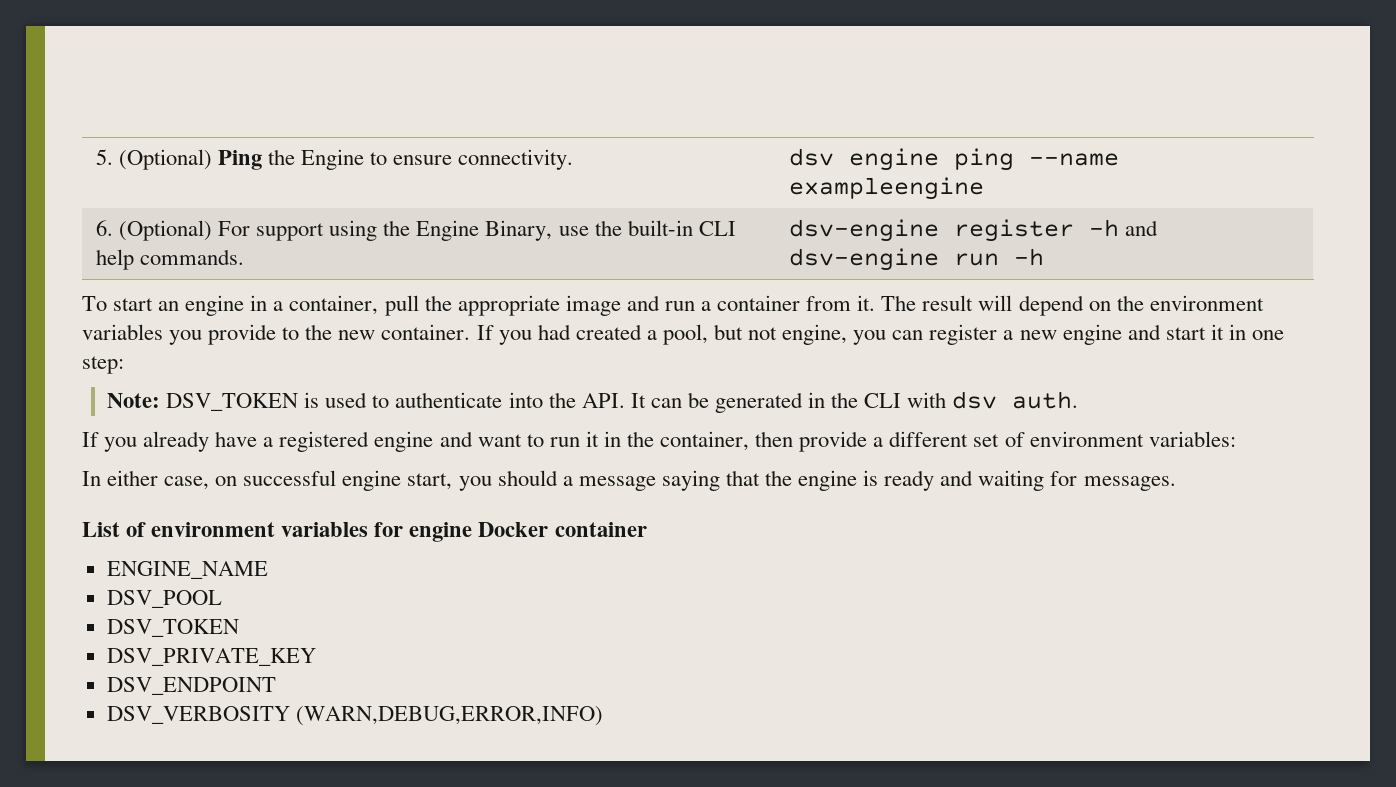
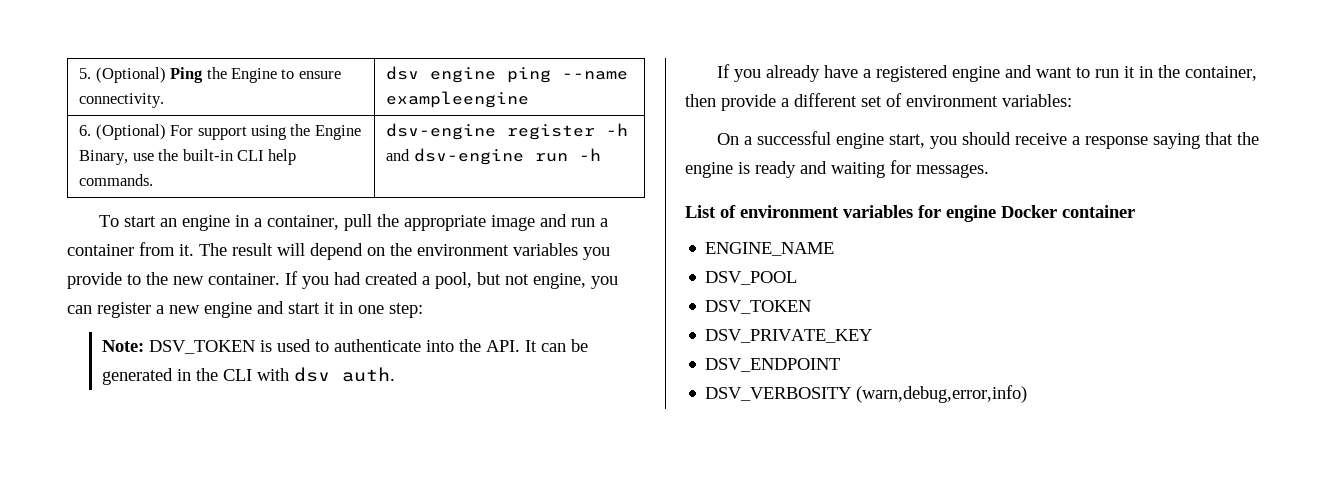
- In either case, on successful engine start, you should a message saying that the engine is ready and waiting for messages.
+ On a successful engine start, you should receive a response saying that the engine is ready and waiting for messages.
- DSV_VERBOSITY (WARN,DEBUG,ERROR,INFO)
+ DSV_VERBOSITY (warn,debug,error,info)

